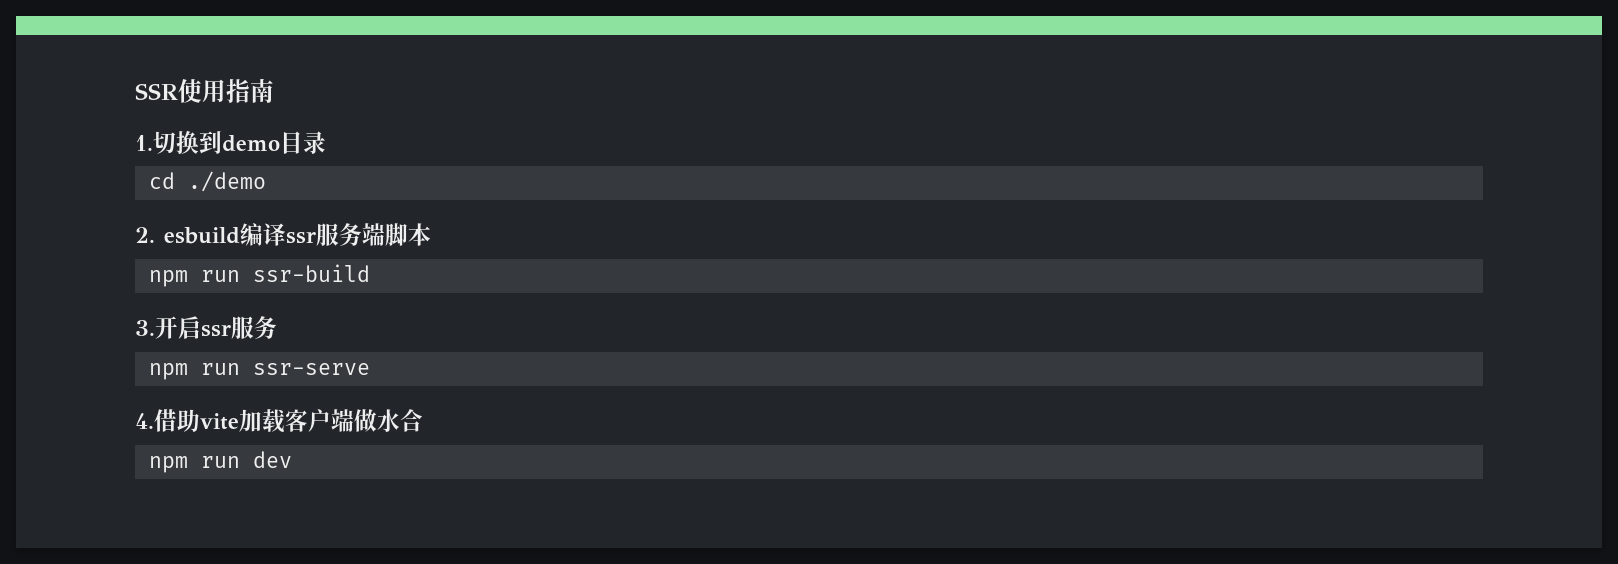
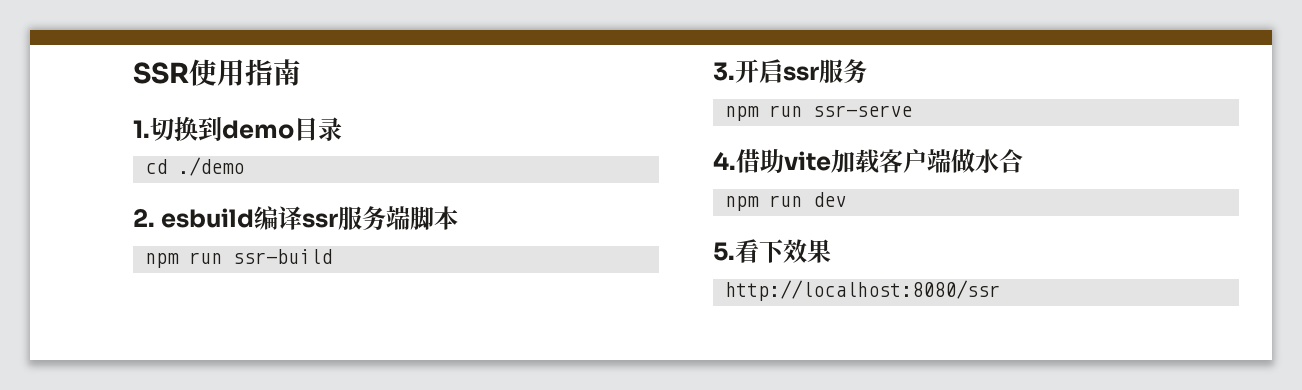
+ 5.看下效果
+ http://localhost:8080/ssr

